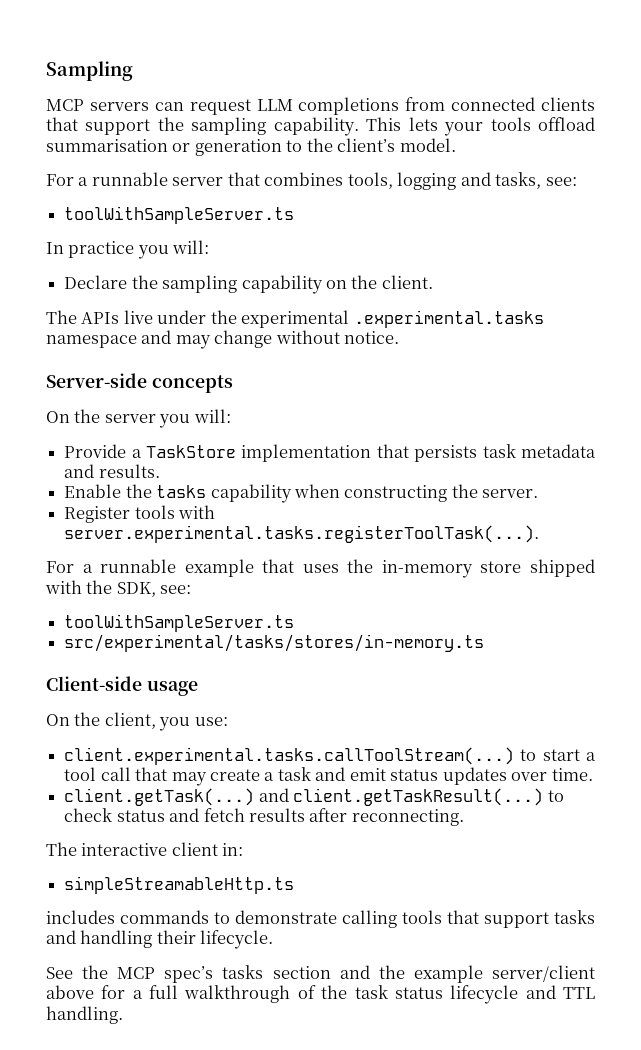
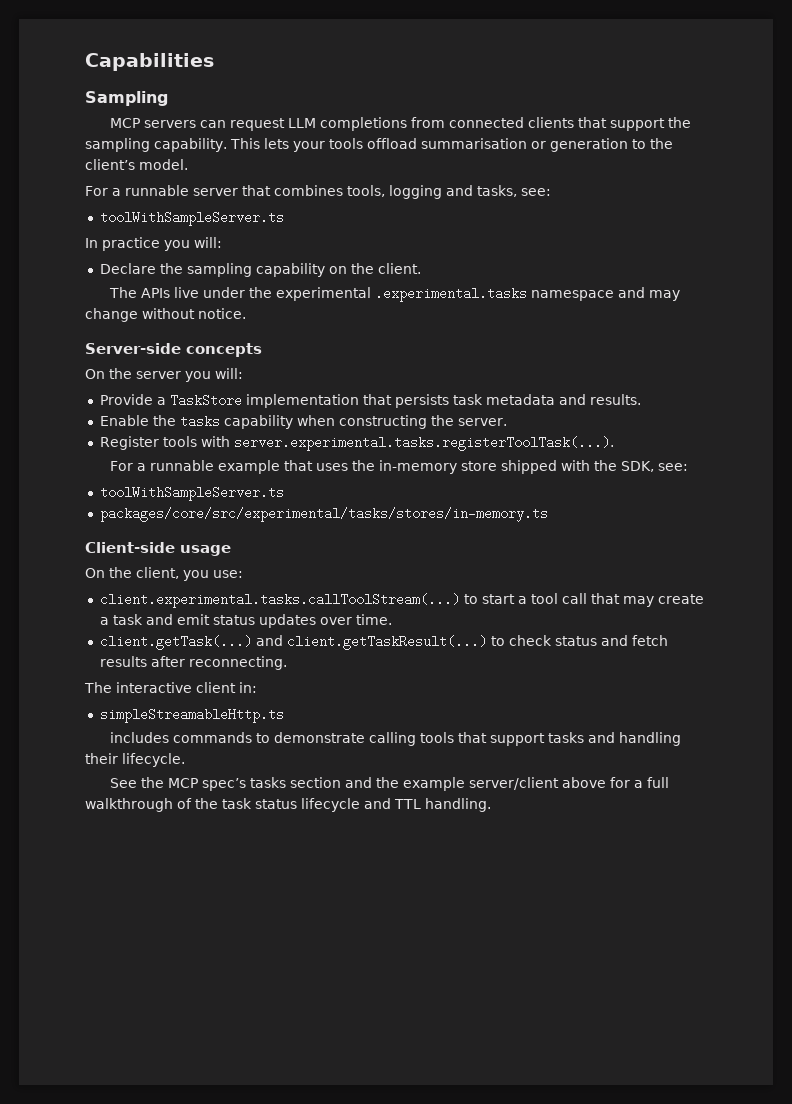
+ Capabilities
- src/experimental/tasks/stores/in-memory.ts
+ packages/core/src/experimental/tasks/stores/in-memory.ts

